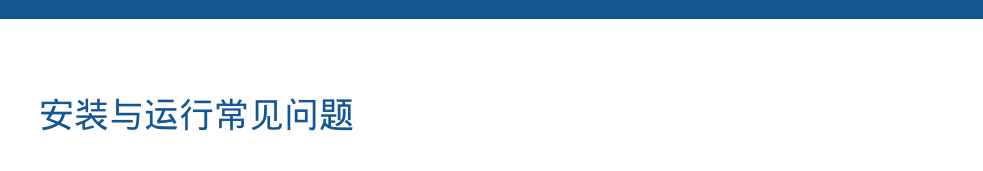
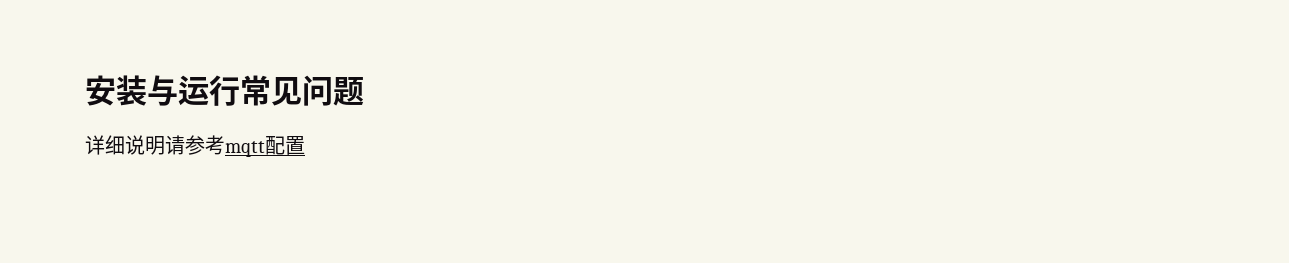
+ 详细说明请参考mqtt配置

